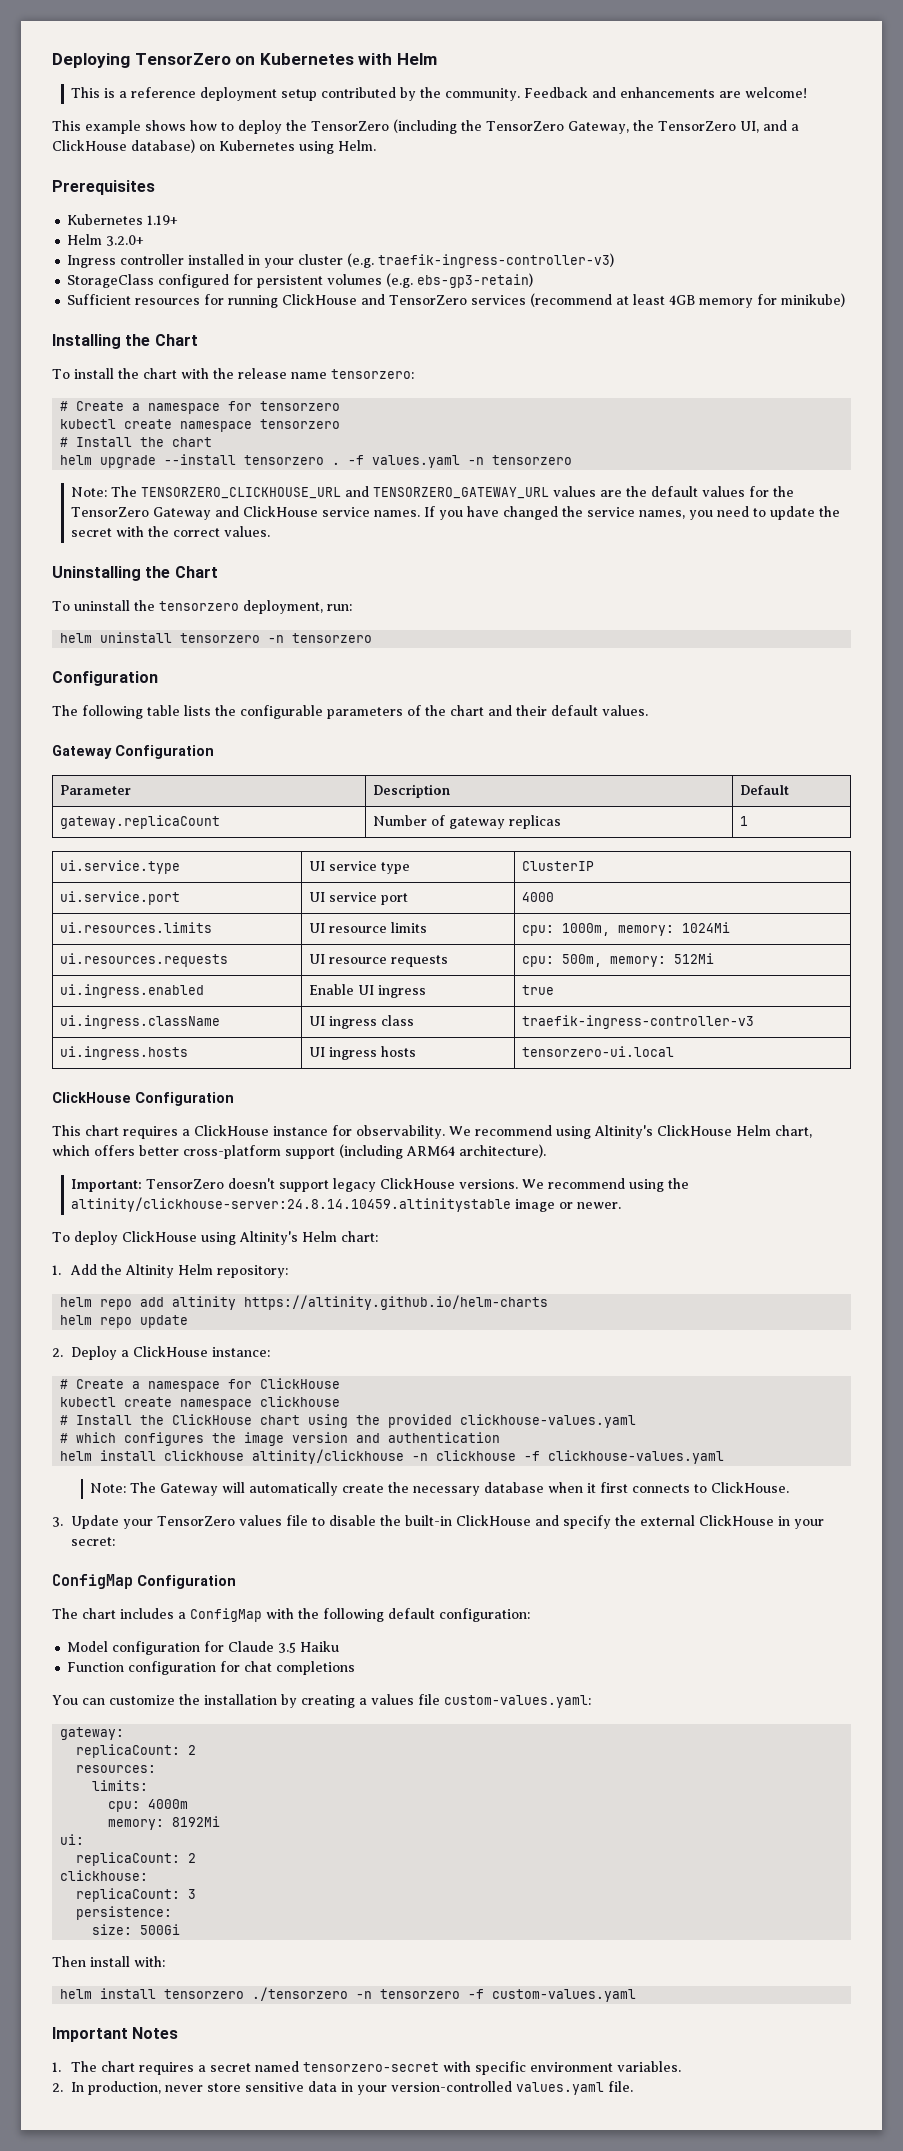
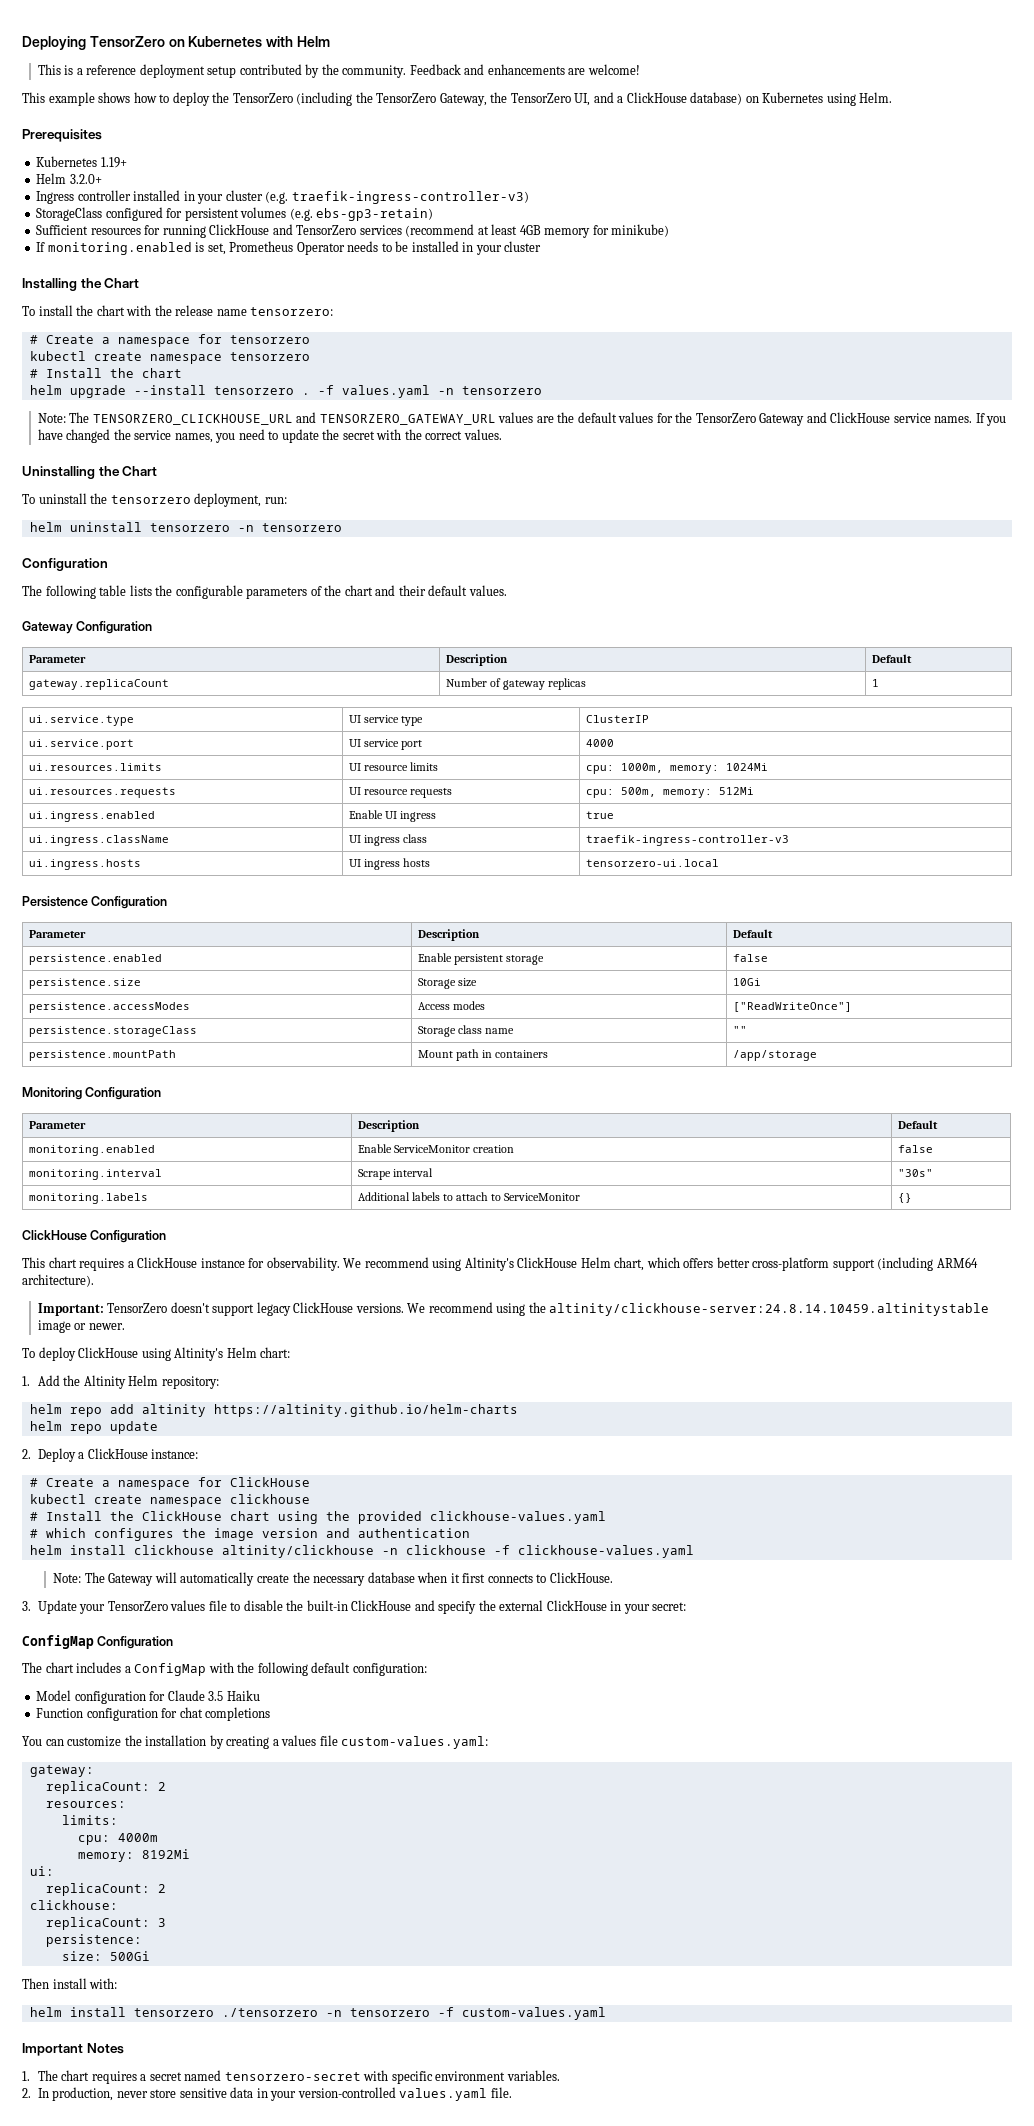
+ If monitoring.enabled is set, Prometheus Operator needs to be installed in your cluster
+ Persistence Configuration
+ Parameter | Description | Default
+ persistence.enabled | Enable persistent storage | false
+ persistence.size | Storage size | 10Gi
+ persistence.accessModes | Access modes | ["ReadWriteOnce"]
+ persistence.storageClass | Storage class name | ""
+ persistence.mountPath | Mount path in containers | /app/storage
+ Monitoring Configuration
+ Parameter | Description | Default
+ monitoring.enabled | Enable ServiceMonitor creation | false
+ monitoring.interval | Scrape interval | "30s"
+ monitoring.labels | Additional labels to attach to ServiceMonitor | {}

